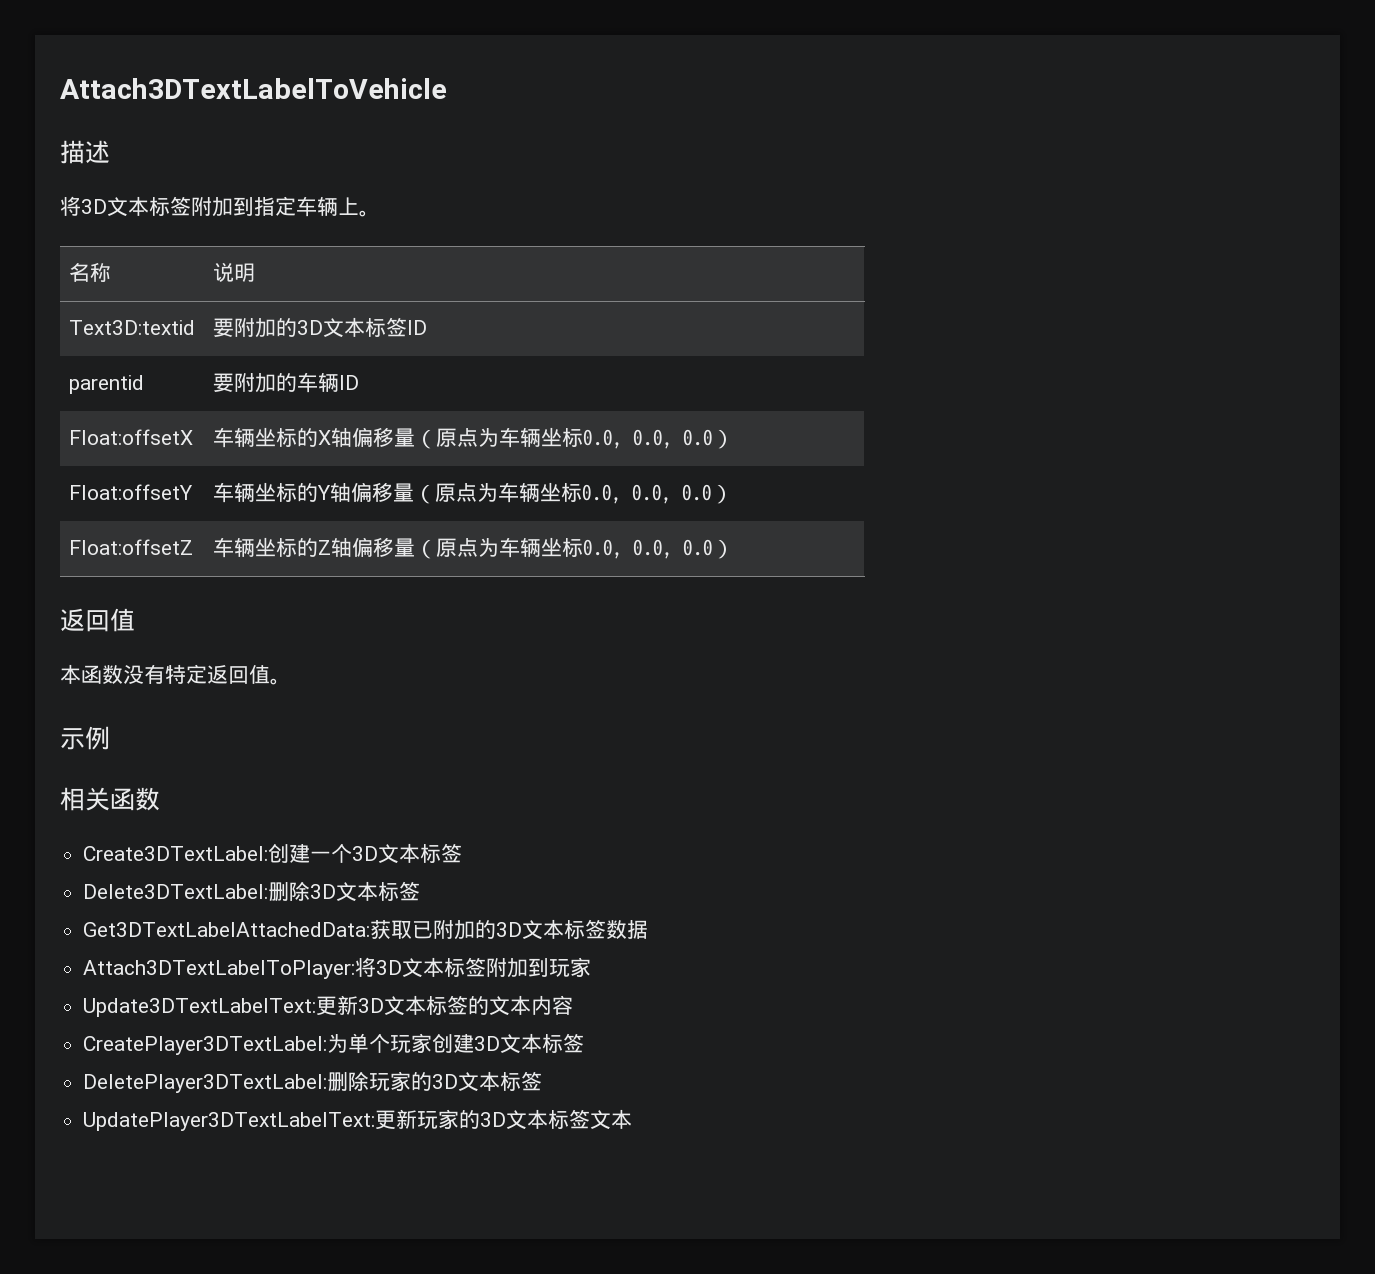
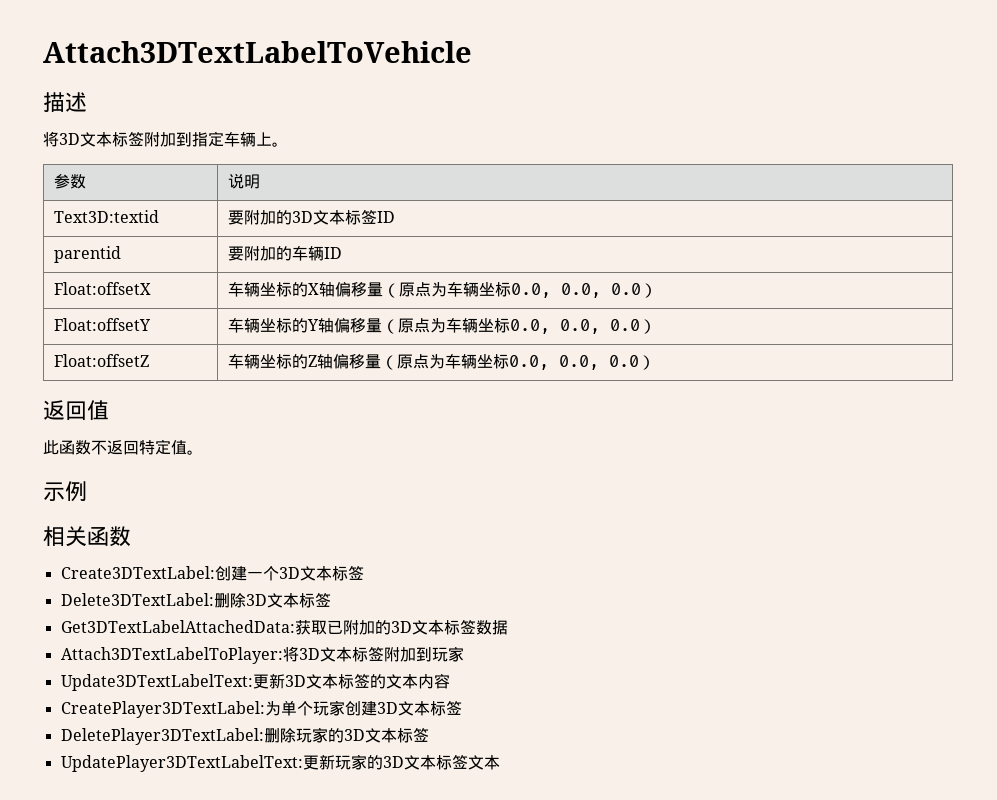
- 名称 | 说明
+ 参数 | 说明
- 本函数没有特定返回值。
+ 此函数不返回特定值。

